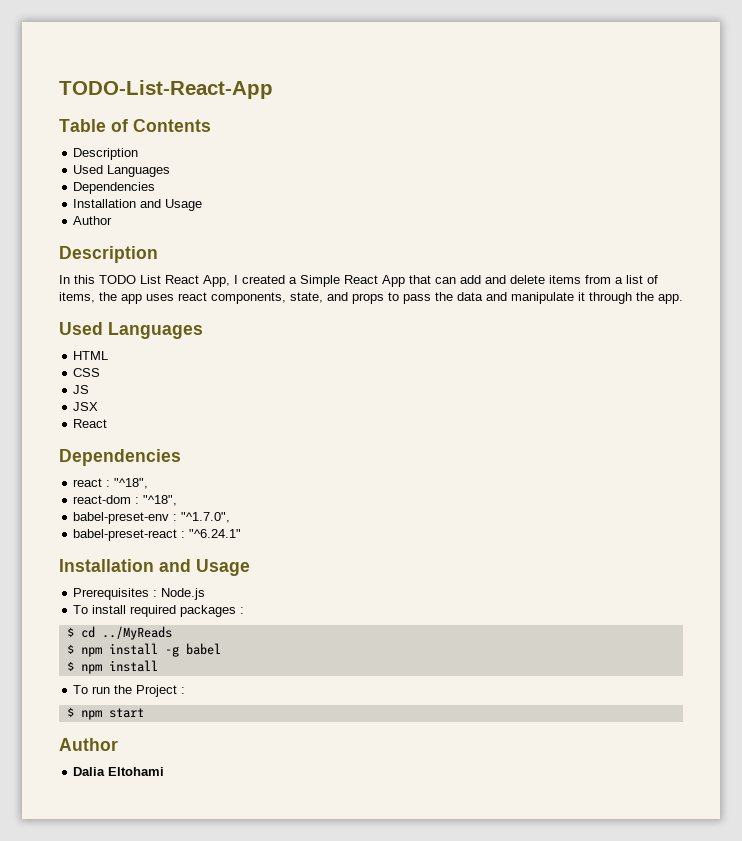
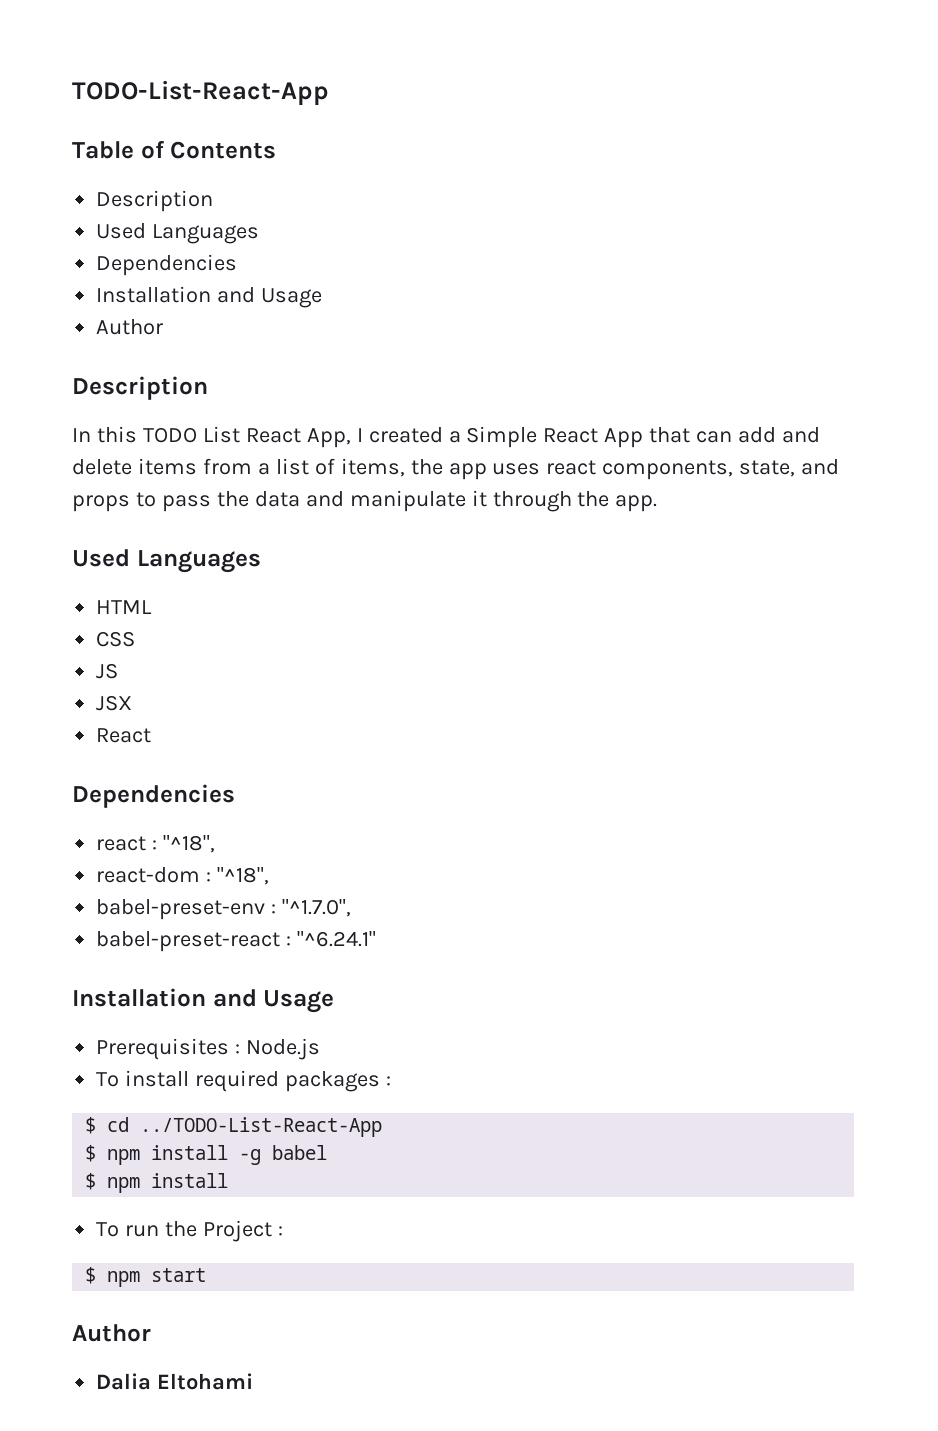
- $ cd ../MyReads
+ $ cd ../TODO-List-React-App

